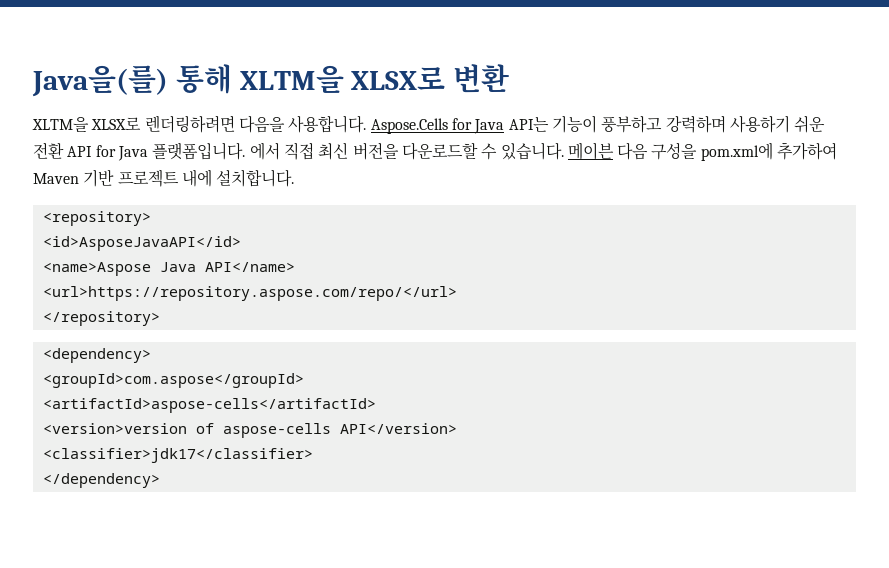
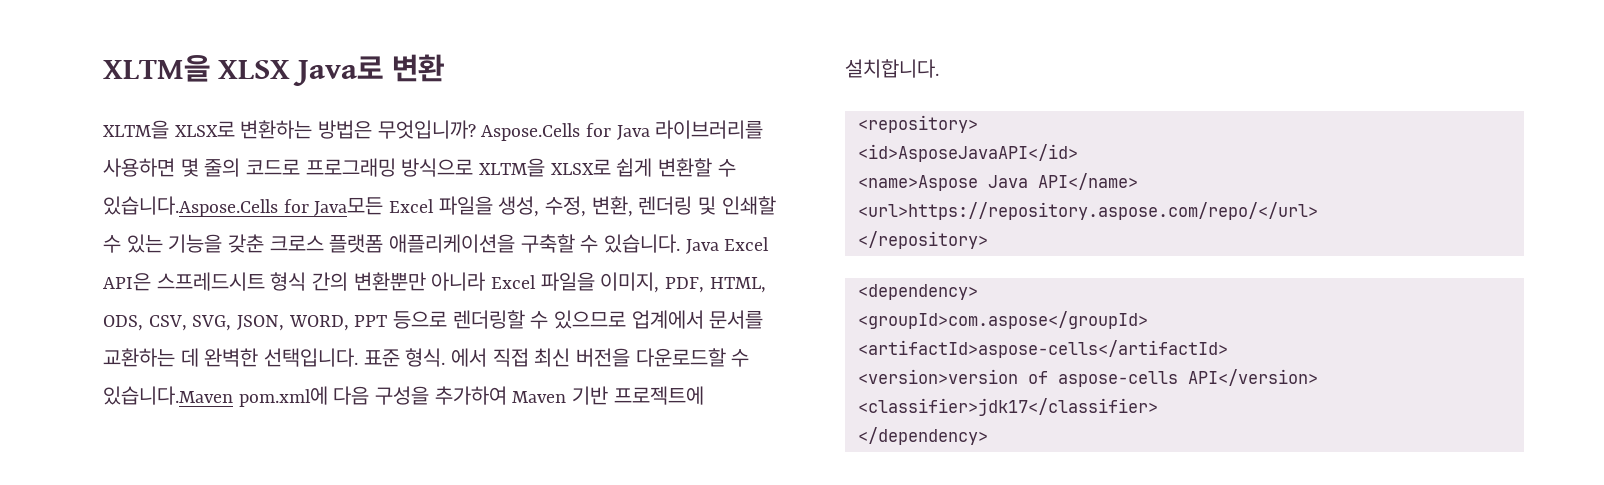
- Java을(를) 통해 XLTM을 XLSX로 변환
+ XLTM을 XLSX Java로 변환
- XLTM을 XLSX로 렌더링하려면 다음을 사용합니다. Aspose.Cells for Java API는 기능이 풍부하고 강력하며 사용하기 쉬운 전환 API for Java 플랫폼입니다.
+ XLTM을 XLSX로 변환하는 방법은 무엇입니까? Aspose.Cells for Java 라이브러리를 사용하면 몇 줄의 코드로 프로그래밍 방식으로 XLTM을 XLSX로 쉽게 변환할 수 있습니다.Aspose.Cells for Java모든 Excel 파일을 생성, 수정, 변환, 렌더링 및 인쇄할 수 있는 기능을 갖춘 크로스 플랫폼 애플리케이션을 구축할 수 있습니다. Java Excel API은 스프레드시트 형식 간의 변환뿐만 아니라 Excel 파일을 이미지, PDF, HTML, ODS, CSV, SVG, JSON, WORD, PPT 등으로 렌더링할 수 있으므로 업계에서 문서를 교환하는 데 완벽한 선택입니다. 표준 형식.
- 에서 직접 최신 버전을 다운로드할 수 있습니다. 메이븐 다음 구성을 pom.xml에 추가하여 Maven 기반 프로젝트 내에 설치합니다.
+ 에서 직접 최신 버전을 다운로드할 수 있습니다.Maven pom.xml에 다음 구성을 추가하여 Maven 기반 프로젝트에 설치합니다.

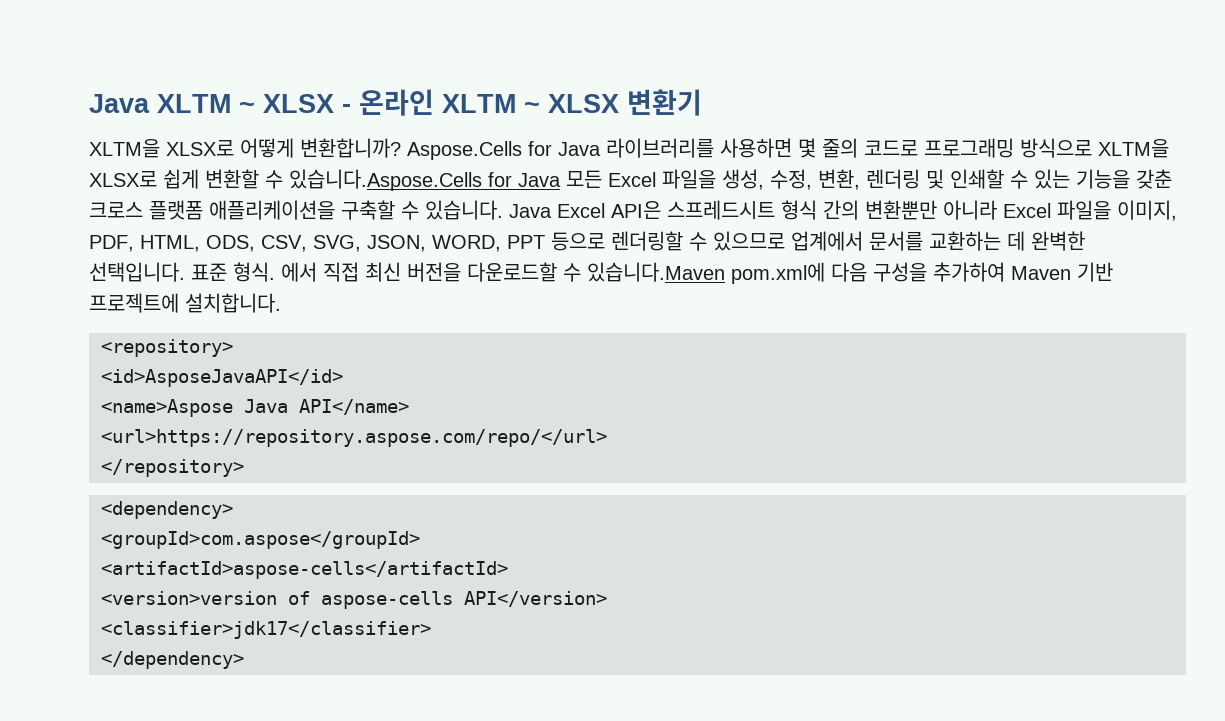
- XLTM을 XLSX Java로 변환
- XLTM을 XLSX로 변환하는 방법은 무엇입니까?
+ Java XLTM ~ XLSX - 온라인 XLTM ~ XLSX 변환기
+ XLTM을 XLSX로 어떻게 변환합니까?
- Aspose.Cells for Java 라이브러리를 사용하면 몇 줄의 코드로 프로그래밍 방식으로 XLTM을 XLSX로 쉽게 변환할 수 있습니다.Aspose.Cells for Java모든 Excel 파일을 생성, 수정, 변환, 렌더링 및 인쇄할 수 있는 기능을 갖춘 크로스 플랫폼 애플리케이션을 구축할 수 있습니다.
+ Aspose.Cells for Java 라이브러리를 사용하면 몇 줄의 코드로 프로그래밍 방식으로 XLTM을 XLSX로 쉽게 변환할 수 있습니다.Aspose.Cells for Java 모든 Excel 파일을 생성, 수정, 변환, 렌더링 및 인쇄할 수 있는 기능을 갖춘 크로스 플랫폼 애플리케이션을 구축할 수 있습니다.

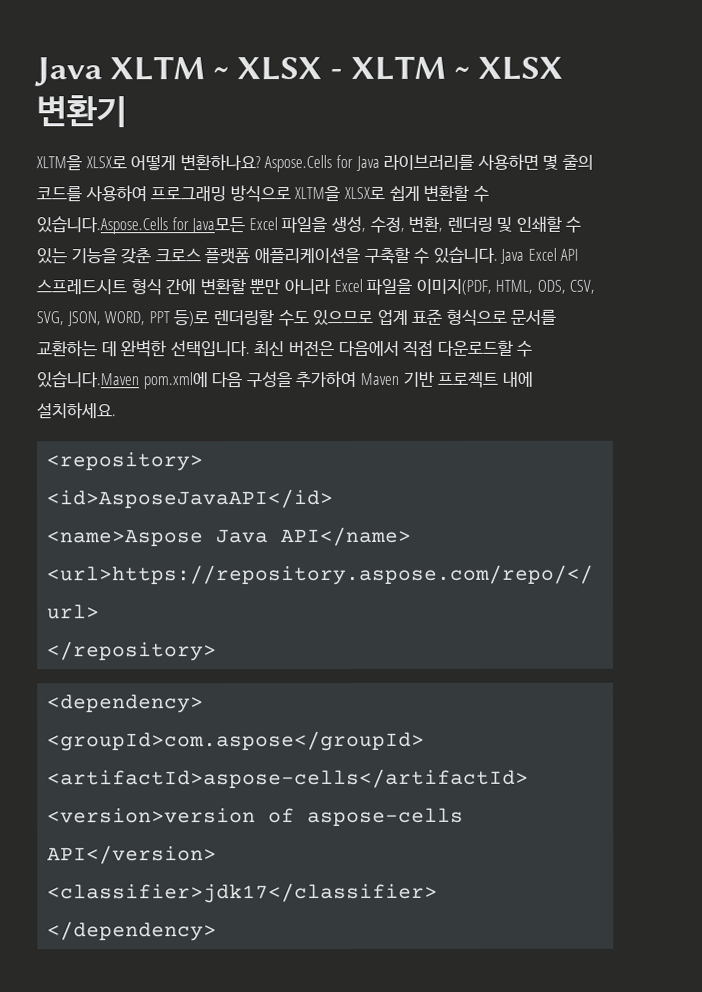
- Java XLTM ~ XLSX - 온라인 XLTM ~ XLSX 변환기
+ Java XLTM ~ XLSX - XLTM ~ XLSX 변환기
- XLTM을 XLSX로 어떻게 변환합니까?
+ XLTM을 XLSX로 어떻게 변환하나요?
- Aspose.Cells for Java 라이브러리를 사용하면 몇 줄의 코드로 프로그래밍 방식으로 XLTM을 XLSX로 쉽게 변환할 수 있습니다.Aspose.Cells for Java 모든 Excel 파일을 생성, 수정, 변환, 렌더링 및 인쇄할 수 있는 기능을 갖춘 크로스 플랫폼 애플리케이션을 구축할 수 있습니다.
+ Aspose.Cells for Java 라이브러리를 사용하면 몇 줄의 코드를 사용하여 프로그래밍 방식으로 XLTM을 XLSX로 쉽게 변환할 수 있습니다.Aspose.Cells for Java모든 Excel 파일을 생성, 수정, 변환, 렌더링 및 인쇄할 수 있는 기능을 갖춘 크로스 플랫폼 애플리케이션을 구축할 수 있습니다.
- Java Excel API은 스프레드시트 형식 간의 변환뿐만 아니라 Excel 파일을 이미지, PDF, HTML, ODS, CSV, SVG, JSON, WORD, PPT 등으로 렌더링할 수 있으므로 업계에서 문서를 교환하는 데 완벽한 선택입니다.
+ Java Excel API 스프레드시트 형식 간에 변환할 뿐만 아니라 Excel 파일을 이미지(PDF, HTML, ODS, CSV, SVG, JSON, WORD, PPT 등)로 렌더링할 수도 있으므로 업계 표준 형식으로 문서를 교환하는 데 완벽한 선택입니다.
- 표준 형식. 에서 직접 최신 버전을 다운로드할 수 있습니다.Maven pom.xml에 다음 구성을 추가하여 Maven 기반 프로젝트에 설치합니다.
+ 최신 버전은 다음에서 직접 다운로드할 수 있습니다.Maven pom.xml에 다음 구성을 추가하여 Maven 기반 프로젝트 내에 설치하세요.

